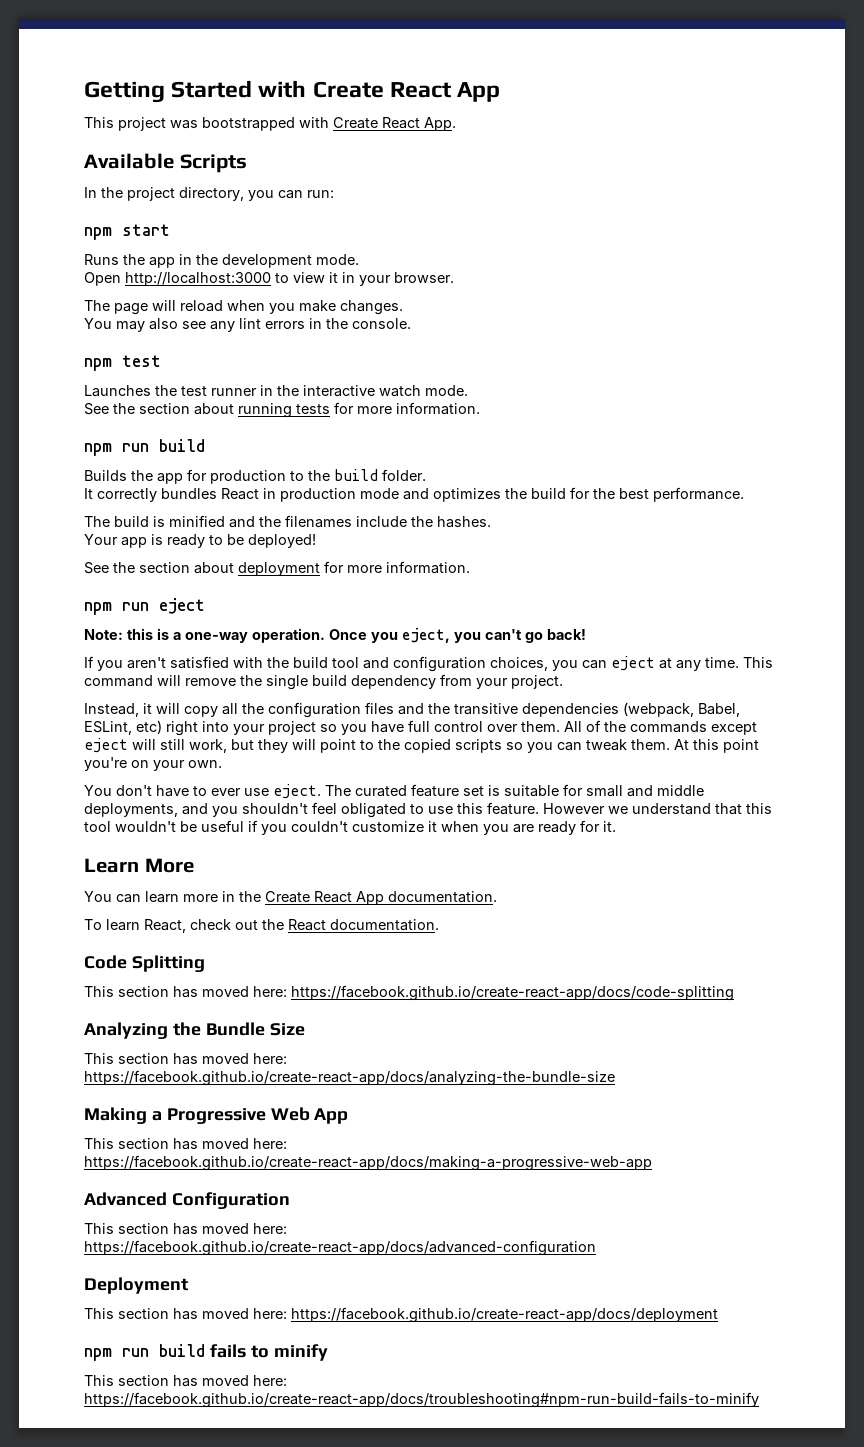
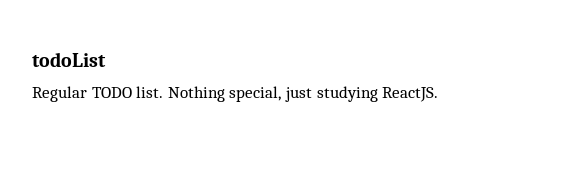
- Getting Started with Create React App
- This project was bootstrapped with Create React App.
- Available Scripts
- In the project directory, you can run:
- npm start
- Runs the app in the development mode.
- Open http://localhost:3000 to view it in your browser.
- The page will reload when you make changes.
- You may also see any lint errors in the console.
- npm test
- Launches the test runner in the interactive watch mode.
- See the section about running tests for more information.
- npm run build
- Builds the app for production to the build folder.
- It correctly bundles React in production mode and optimizes the build for the best performance.
- The build is minified and the filenames include the hashes.
- Your app is ready to be deployed!
- See the section about deployment for more information.
- npm run eject
- Note: this is a one-way operation. Once you eject, you can't go back!
- If you aren't satisfied with the build tool and configuration choices, you can eject at any time. This command will remove the single build dependency from your project.
- Instead, it will copy all the configuration files and the transitive dependencies (webpack, Babel, ESLint, etc) right into your project so you have full control over them. All of the commands except eject will still work, but they will point to the copied scripts so you can tweak them. At this point you're on your own.
- You don't have to ever use eject. The curated feature set is suitable for small and middle deployments, and you shouldn't feel obligated to use this feature. However we understand that this tool wouldn't be useful if you couldn't customize it when you are ready for it.
- Learn More
- You can learn more in the Create React App documentation.
- To learn React, check out the React documentation.
- Code Splitting
- This section has moved here: https://facebook.github.io/create-react-app/docs/code-splitting
- Analyzing the Bundle Size
- This section has moved here: https://facebook.github.io/create-react-app/docs/analyzing-the-bundle-size
- Making a Progressive Web App
- This section has moved here: https://facebook.github.io/create-react-app/docs/making-a-progressive-web-app
- Advanced Configuration
- This section has moved here: https://facebook.github.io/create-react-app/docs/advanced-configuration
- Deployment
- This section has moved here: https://facebook.github.io/create-react-app/docs/deployment
- npm run build fails to minify
- This section has moved here: https://facebook.github.io/create-react-app/docs/troubleshooting#npm-run-build-fails-to-minify
+ todoList
+ Regular TODO list. Nothing special, just studying ReactJS.

